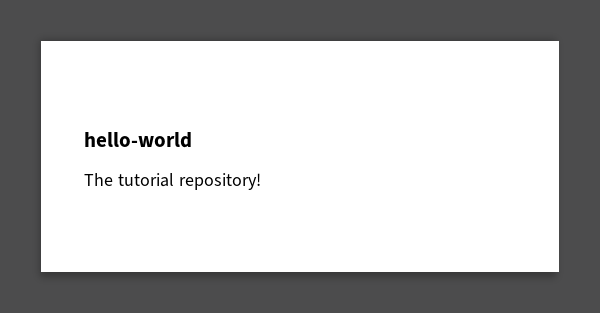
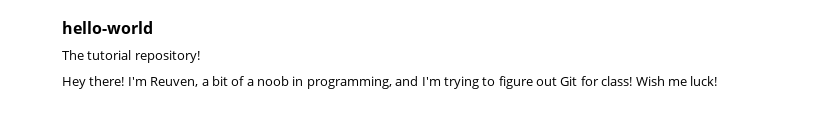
+ Hey there! I'm Reuven, a bit of a noob in programming, and I'm trying to figure out Git for class! Wish me luck!

